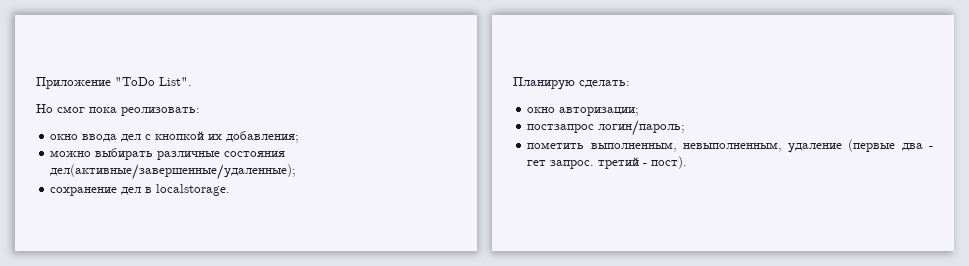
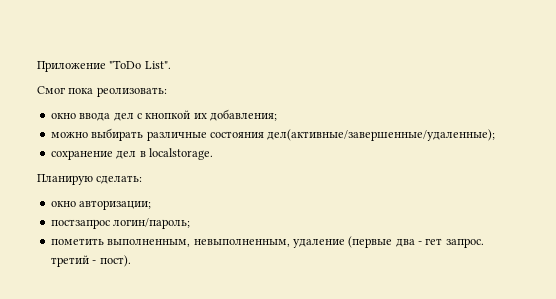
- Но смог пока реолизовать:
+ Cмог пока реолизовать:

